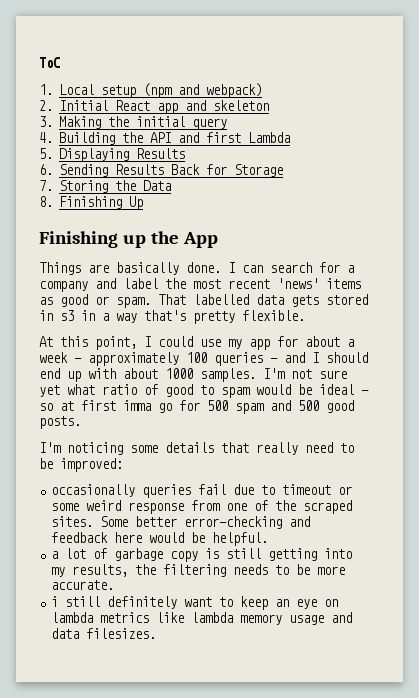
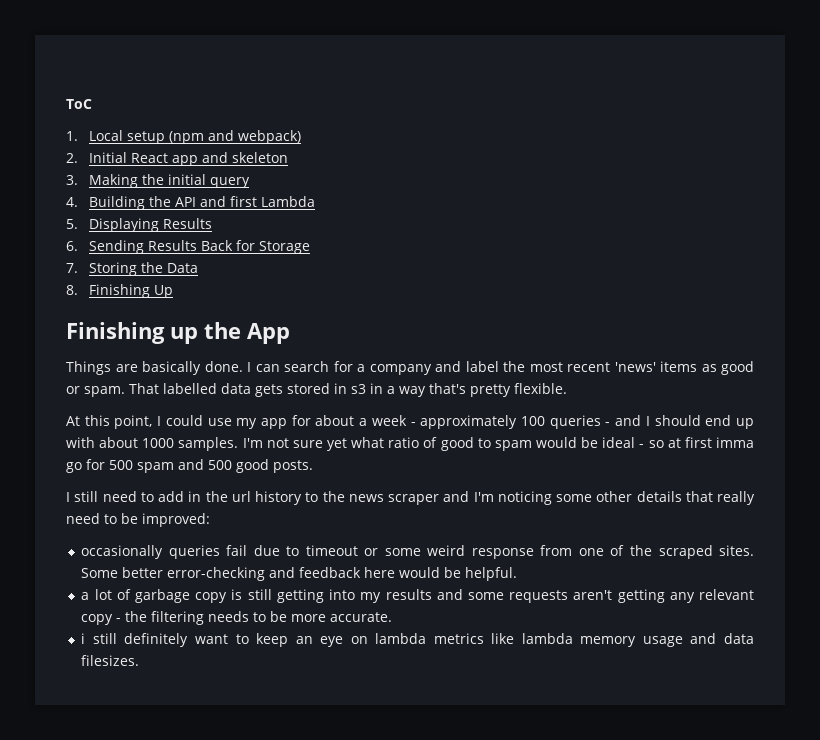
- I'm noticing some details that really need to be improved:
+ I still need to add in the url history to the news scraper and I'm noticing some other details that really need to be improved:
- a lot of garbage copy is still getting into my results, the filtering needs to be more accurate.
+ a lot of garbage copy is still getting into my results and some requests aren't getting any relevant copy - the filtering needs to be more accurate.

